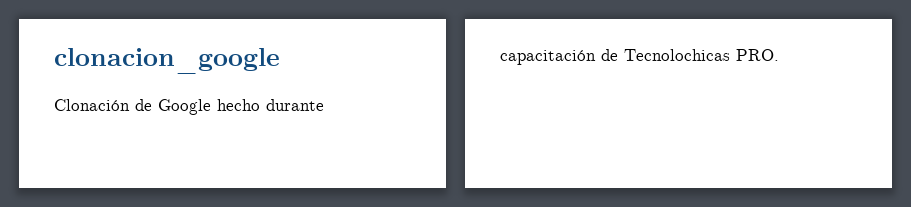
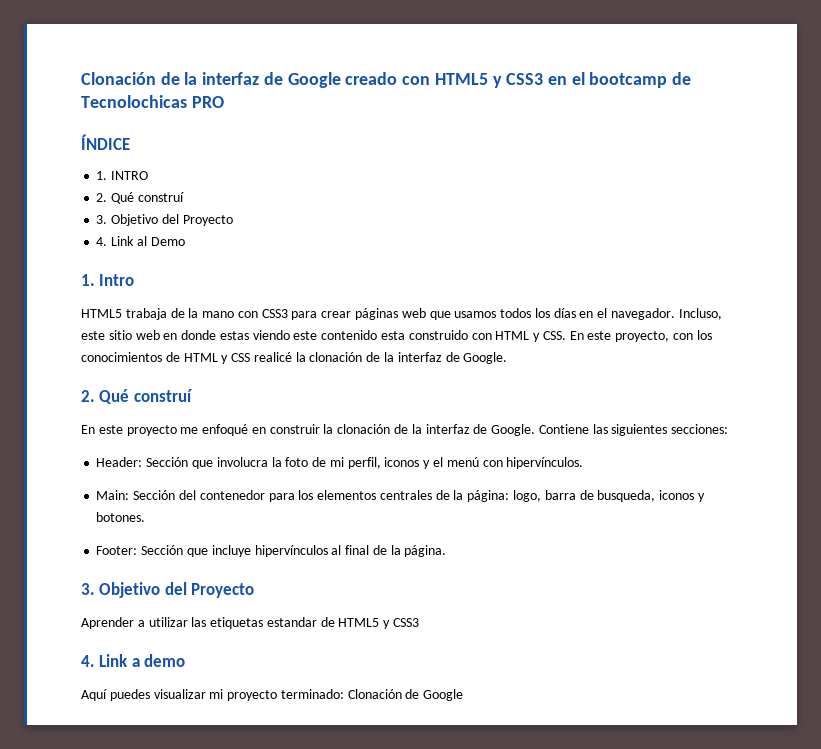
- clonacion_google
- Clonación de Google hecho durante capacitación de Tecnolochicas PRO.
+ Clonación de la interfaz de Google creado con HTML5 y CSS3 en el bootcamp de Tecnolochicas PRO
+ ÍNDICE
+ 1. INTRO
+ 2. Qué construí
+ 3. Objetivo del Proyecto
+ 4. Link al Demo
+ 1. Intro
+ HTML5 trabaja de la mano con CSS3 para crear páginas web que usamos todos los días en el navegador. Incluso, este sitio web en donde estas viendo este contenido esta construido con HTML y CSS. En este proyecto, con los conocimientos de HTML y CSS realicé la clonación de la interfaz de Google.
+ 2. Qué construí
+ En este proyecto me enfoqué en construir la clonación de la interfaz de Google. Contiene las siguientes secciones:
+ Header: Sección que involucra la foto de mi perfil, iconos y el menú con hipervínculos.
+ Main: Sección del contenedor para los elementos centrales de la página: logo, barra de busqueda, iconos y botones.
+ Footer: Sección que incluye hipervínculos al final de la página.
+ 3. Objetivo del Proyecto
+ Aprender a utilizar las etiquetas estandar de HTML5 y CSS3
+ 4. Link a demo
+ Aquí puedes visualizar mi proyecto terminado: Clonación de Google

